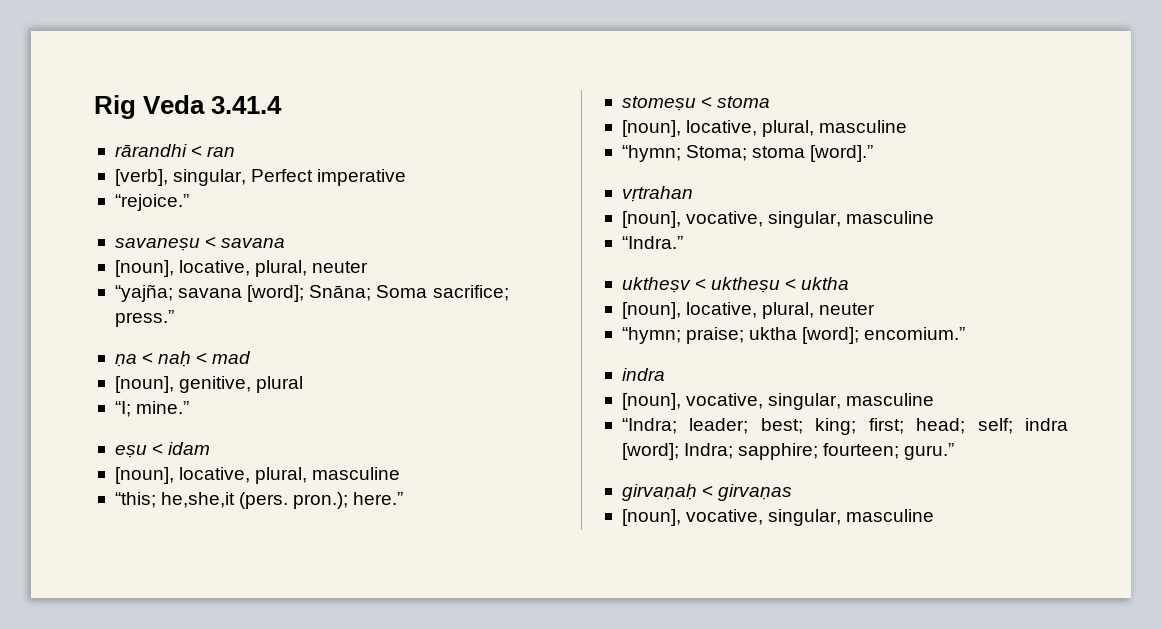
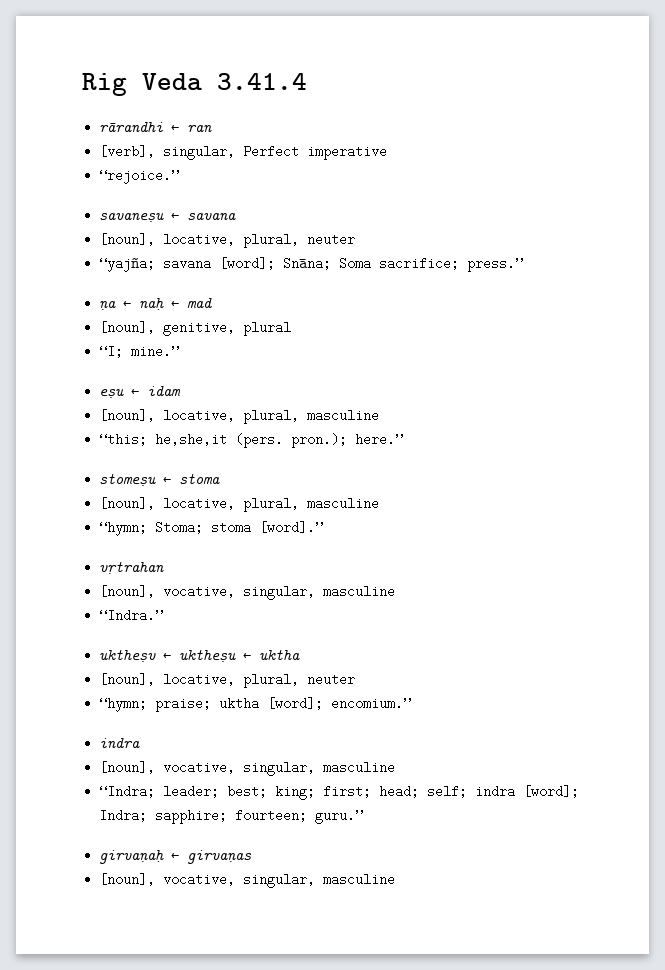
- rārandhi < ran
+ rārandhi ← ran
- savaneṣu < savana
+ savaneṣu ← savana
- ṇa < naḥ < mad
+ ṇa ← naḥ ← mad
- eṣu < idam
+ eṣu ← idam
- stomeṣu < stoma
+ stomeṣu ← stoma
- uktheṣv < uktheṣu < uktha
+ uktheṣv ← uktheṣu ← uktha
- girvaṇaḥ < girvaṇas
+ girvaṇaḥ ← girvaṇas

